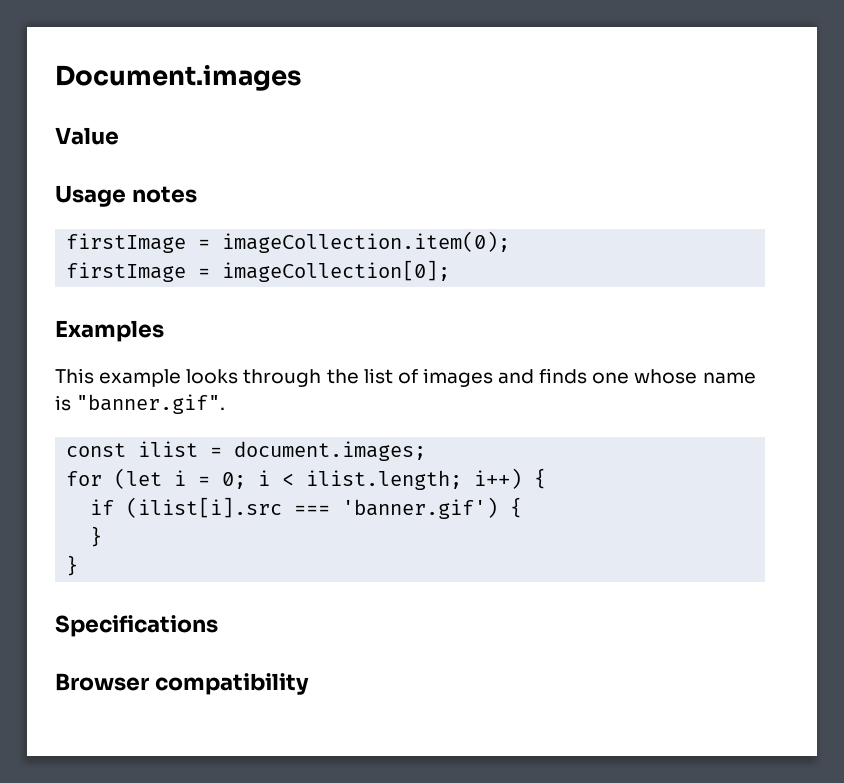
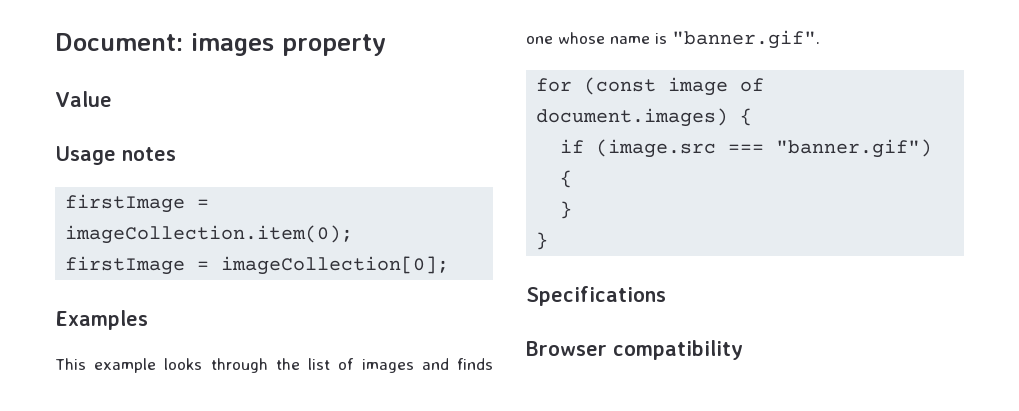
- Document.images
+ Document: images property
- const ilist = document.images;
- for (let i = 0; i < ilist.length; i++) {
+ for (const image of document.images) {
- if (ilist[i].src === 'banner.gif') {
+ if (image.src === "banner.gif") {

